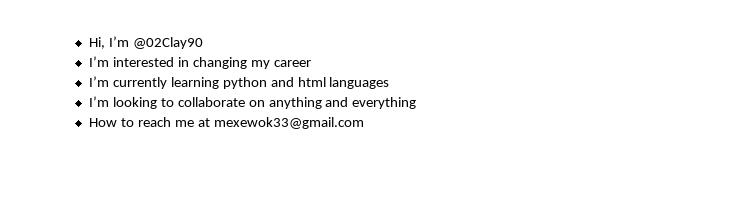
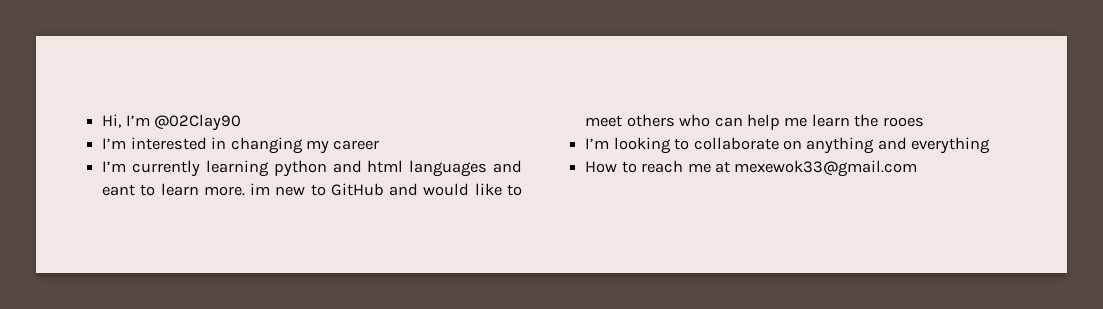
- I’m currently learning python and html languages
+ I’m currently learning python and html languages and eant to learn more. im new to GitHub and would like to meet others who can help me learn the rooes

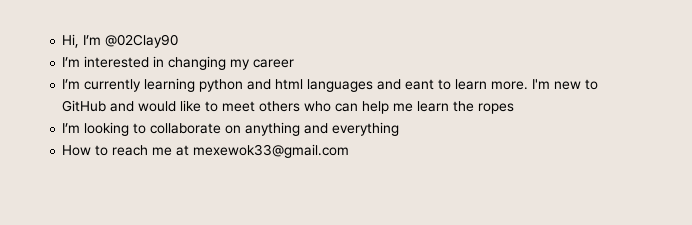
- I’m currently learning python and html languages and eant to learn more. im new to GitHub and would like to meet others who can help me learn the rooes
+ I’m currently learning python and html languages and eant to learn more. I'm new to GitHub and would like to meet others who can help me learn the ropes

